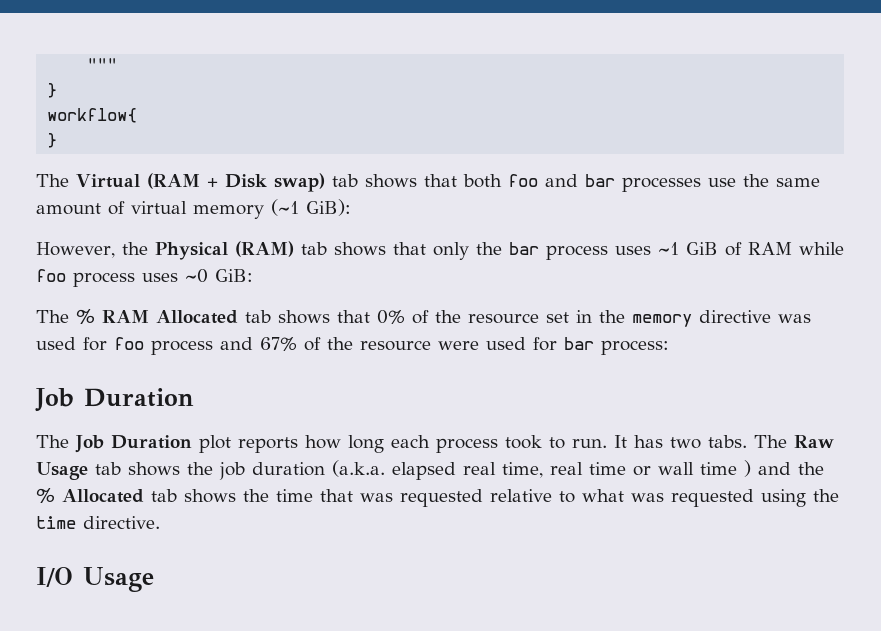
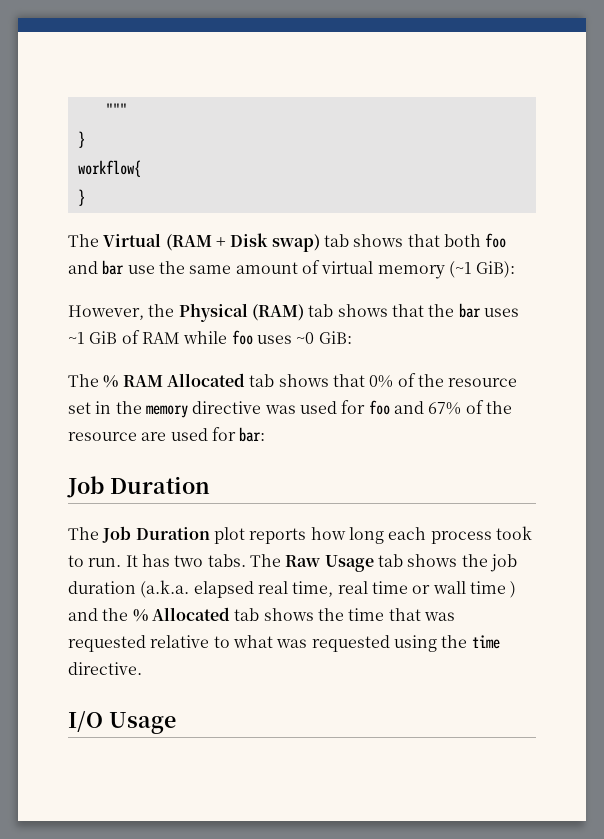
- The Virtual (RAM + Disk swap) tab shows that both foo and bar processes use the same amount of virtual memory (~1 GiB):
+ The Virtual (RAM + Disk swap) tab shows that both foo and bar use the same amount of virtual memory (~1 GiB):
- However, the Physical (RAM) tab shows that only the bar process uses ~1 GiB of RAM while foo process uses ~0 GiB:
+ However, the Physical (RAM) tab shows that the bar uses ~1 GiB of RAM while foo uses ~0 GiB:
- The % RAM Allocated tab shows that 0% of the resource set in the memory directive was used for foo process and 67% of the resource were used for bar process:
+ The % RAM Allocated tab shows that 0% of the resource set in the memory directive was used for foo and 67% of the resource are used for bar:

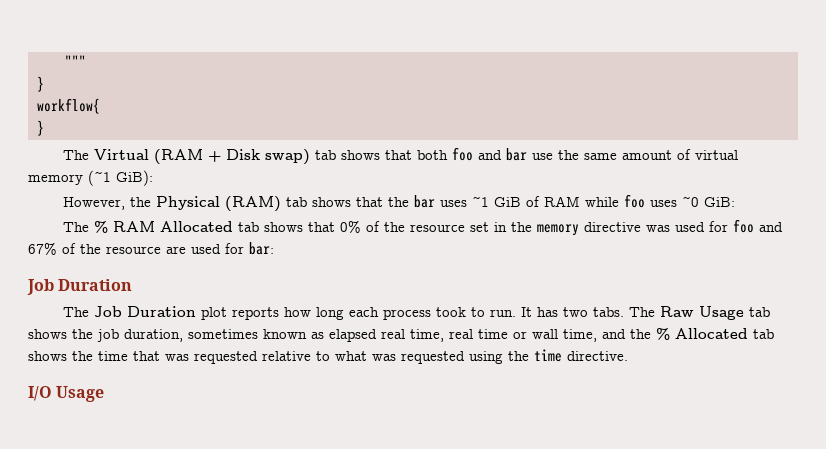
- The Raw Usage tab shows the job duration (a.k.a. elapsed real time, real time or wall time ) and the % Allocated tab shows the time that was requested relative to what was requested using the time directive.
+ The Raw Usage tab shows the job duration, sometimes known as elapsed real time, real time or wall time, and the % Allocated tab shows the time that was requested relative to what was requested using the time directive.

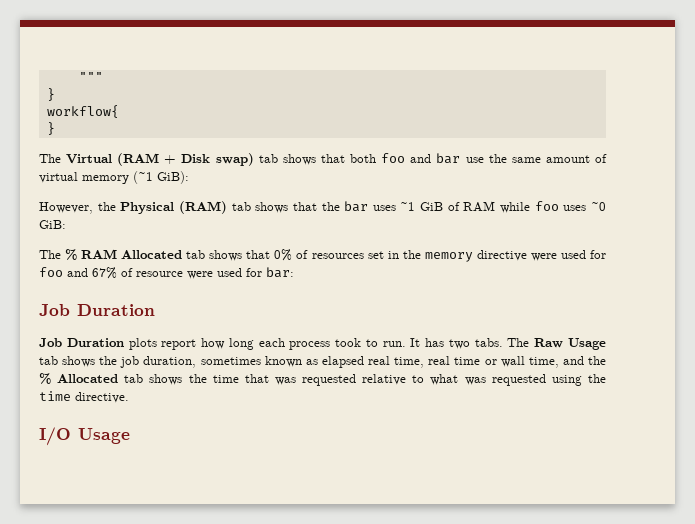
- The % RAM Allocated tab shows that 0% of the resource set in the memory directive was used for foo and 67% of the resource are used for bar:
+ The % RAM Allocated tab shows that 0% of resources set in the memory directive were used for foo and 67% of resource were used for bar:
- The Job Duration plot reports how long each process took to run.
+ Job Duration plots report how long each process took to run.

